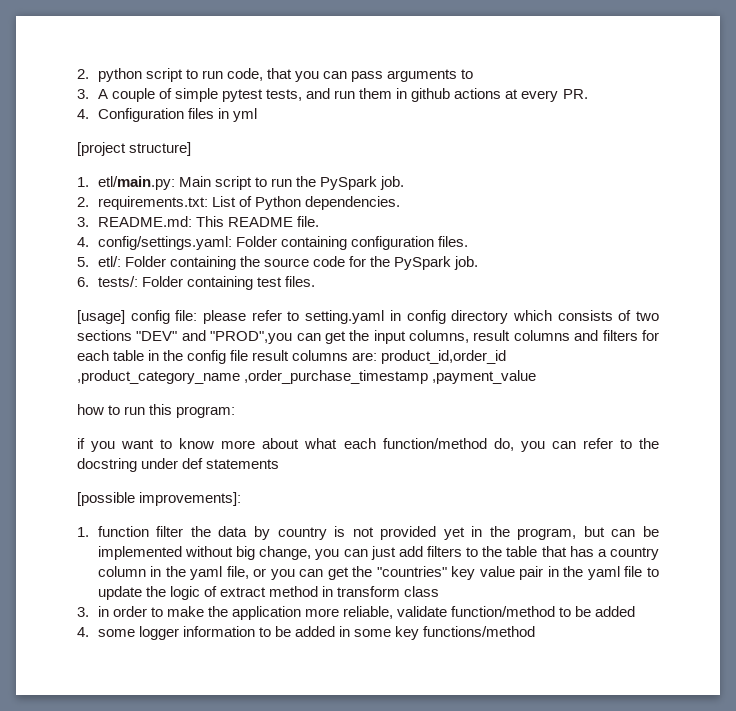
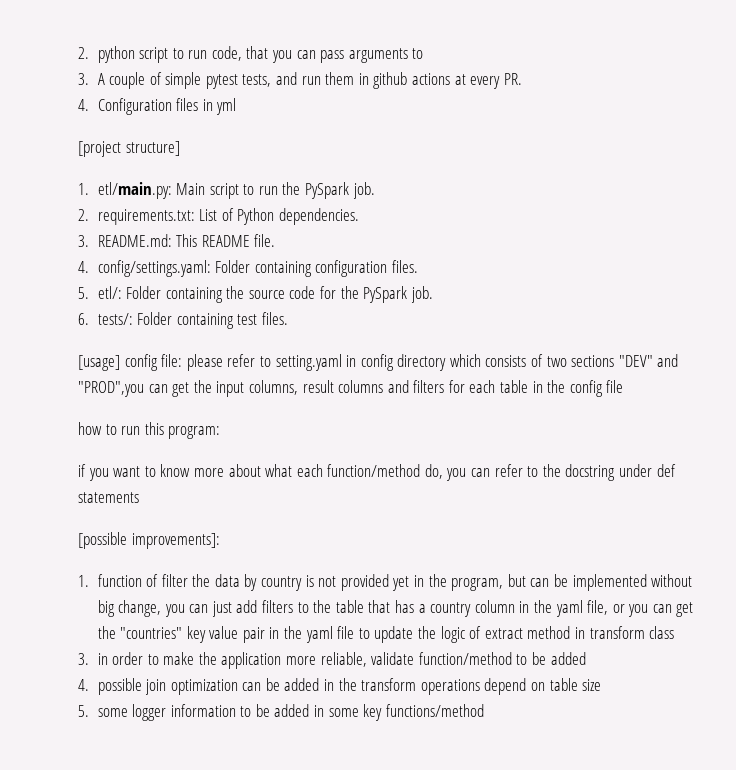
- [usage] config file: please refer to setting.yaml in config directory which consists of two sections "DEV" and "PROD",you can get the input columns, result columns and filters for each table in the config file result columns are: product_id,order_id ,product_category_name ,order_purchase_timestamp ,payment_value
+ [usage] config file: please refer to setting.yaml in config directory which consists of two sections "DEV" and "PROD",you can get the input columns, result columns and filters for each table in the config file
- 1. function filter the data by country is not provided yet in the program, but can be implemented without big change, you can just add filters to the table that has a country column in the yaml file, or you can get the "countries" key value pair in the yaml file to update the logic of extract method in transform class
+ 1. function of filter the data by country is not provided yet in the program, but can be implemented without big change, you can just add filters to the table that has a country column in the yaml file, or you can get the "countries" key value pair in the yaml file to update the logic of extract method in transform class
- 4. some logger information to be added in some key functions/method
+ 4. possible join optimization can be added in the transform operations depend on table size
+ 5. some logger information to be added in some key functions/method

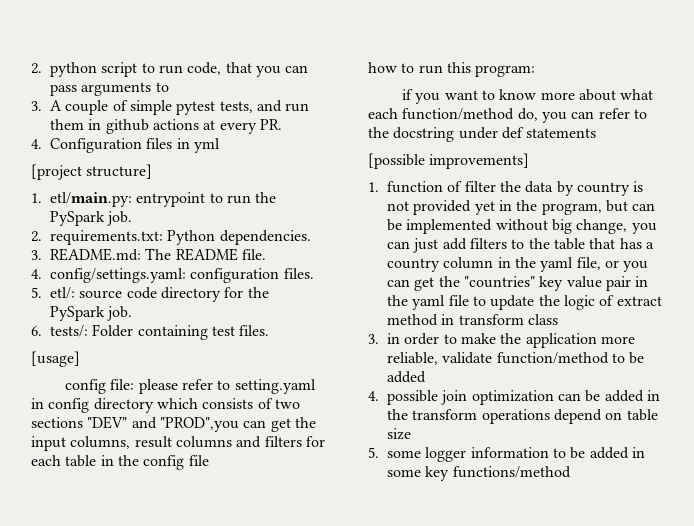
- 1. etl/main.py: Main script to run the PySpark job.
+ 1. etl/main.py: entrypoint to run the PySpark job.
- 2. requirements.txt: List of Python dependencies.
+ 2. requirements.txt: Python dependencies.
- 3. README.md: This README file.
+ 3. README.md: The README file.
- 4. config/settings.yaml: Folder containing configuration files.
+ 4. config/settings.yaml: configuration files.
- 5. etl/: Folder containing the source code for the PySpark job.
+ 5. etl/: source code directory for the PySpark job.
- [usage] config file: please refer to setting.yaml in config directory which consists of two sections "DEV" and "PROD",you can get the input columns, result columns and filters for each table in the config file
+ [usage]
+ config file: please refer to setting.yaml in config directory which consists of two sections "DEV" and "PROD",you can get the input columns, result columns and filters for each table in the config file
- [possible improvements]:
+ [possible improvements]

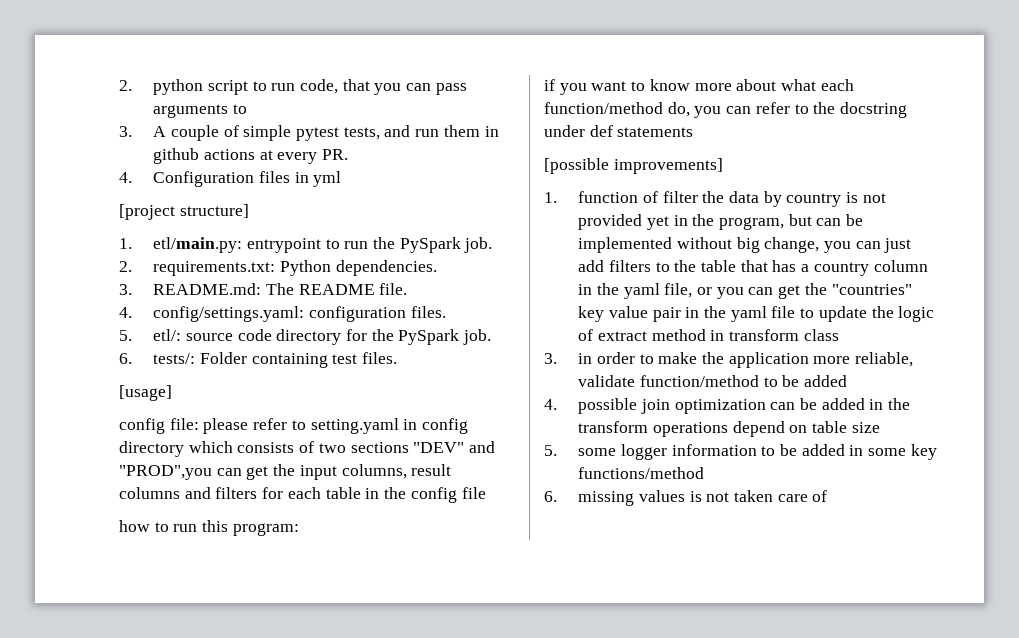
+ 6. missing values is not taken care of

